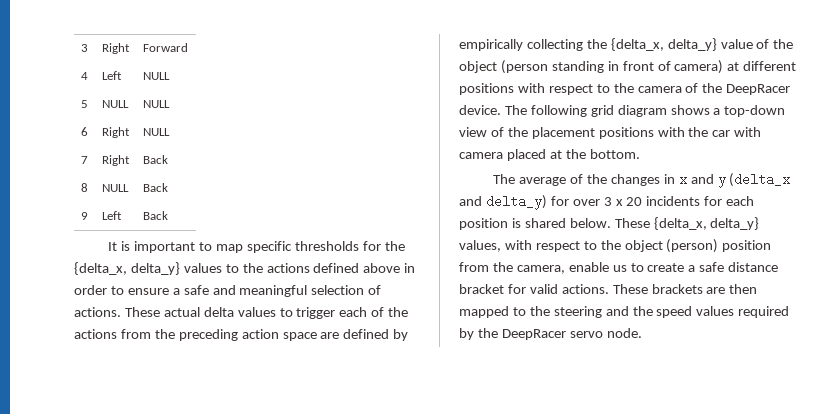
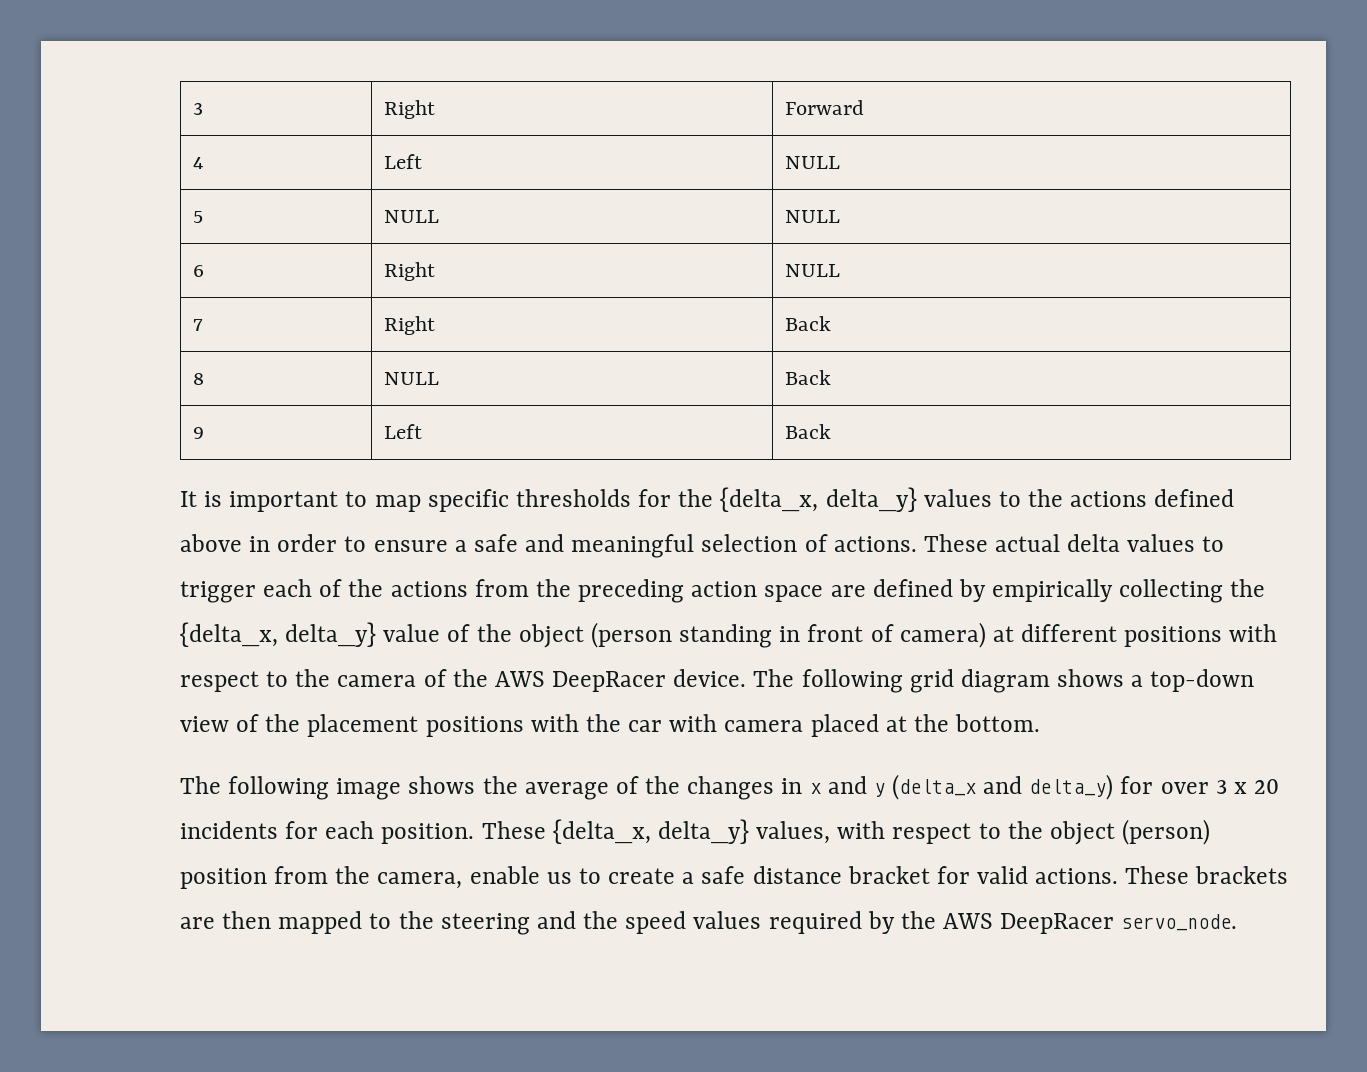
- These actual delta values to trigger each of the actions from the preceding action space are defined by empirically collecting the {delta_x, delta_y} value of the object (person standing in front of camera) at different positions with respect to the camera of the DeepRacer device.
+ These actual delta values to trigger each of the actions from the preceding action space are defined by empirically collecting the {delta_x, delta_y} value of the object (person standing in front of camera) at different positions with respect to the camera of the AWS DeepRacer device.
- The average of the changes in x and y (delta_x and delta_y) for over 3 x 20 incidents for each position is shared below.
+ The following image shows the average of the changes in x and y (delta_x and delta_y) for over 3 x 20 incidents for each position.
- These brackets are then mapped to the steering and the speed values required by the DeepRacer servo node.
+ These brackets are then mapped to the steering and the speed values required by the AWS DeepRacer servo_node.

